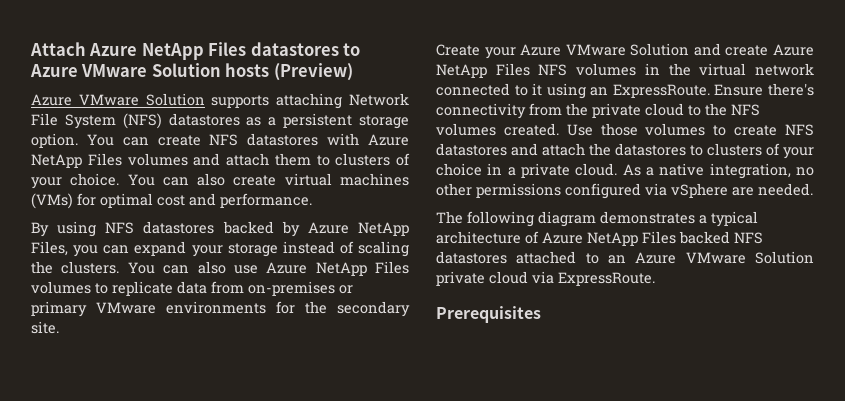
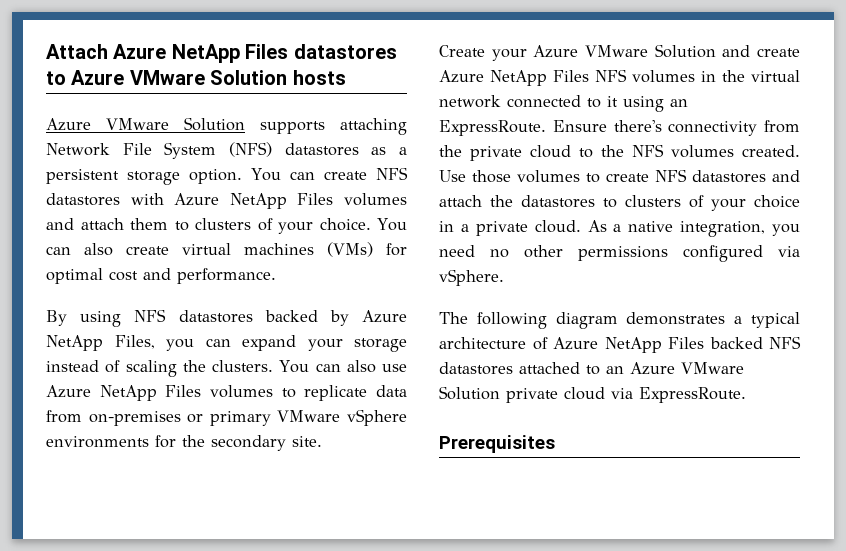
- Attach Azure NetApp Files datastores to Azure VMware Solution hosts (Preview)
+ Attach Azure NetApp Files datastores to Azure VMware Solution hosts
- You can also use Azure NetApp Files volumes to replicate data from on-premises or primary VMware environments for the secondary site.
+ You can also use Azure NetApp Files volumes to replicate data from on-premises or primary VMware vSphere environments for the secondary site.
- As a native integration, no other permissions configured via vSphere are needed.
+ As a native integration, you need no other permissions configured via vSphere.

